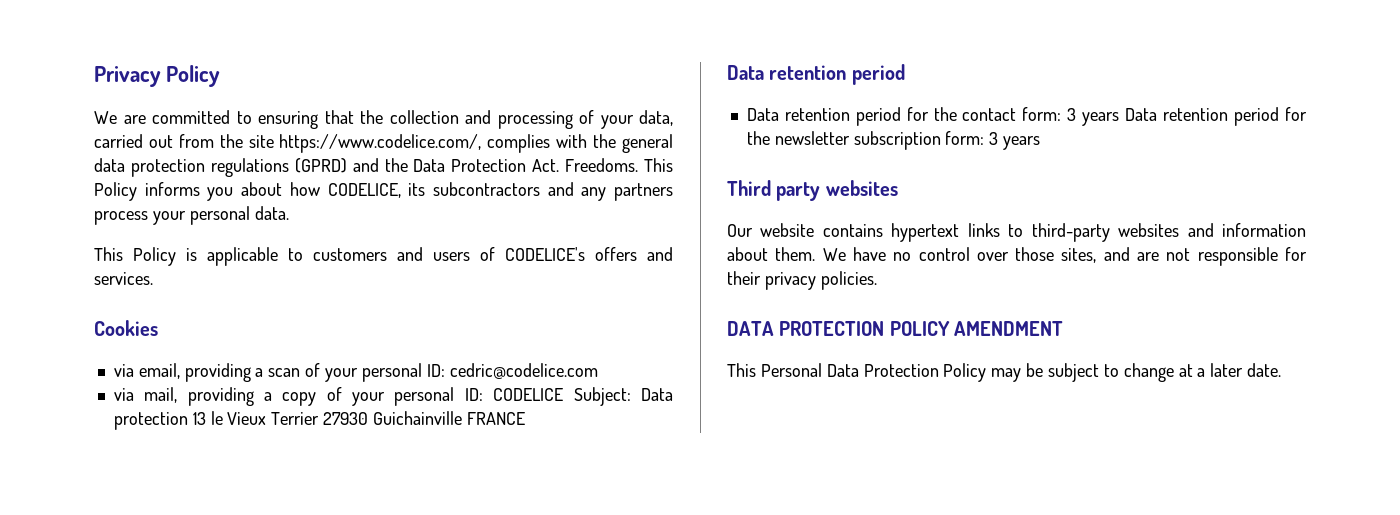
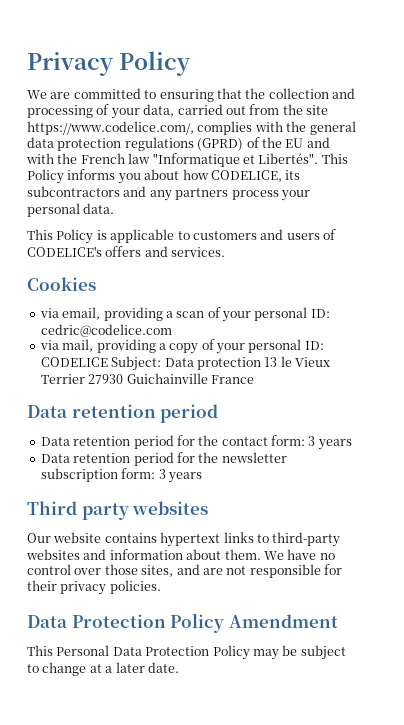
- We are committed to ensuring that the collection and processing of your data, carried out from the site https://www.codelice.com/, complies with the general data protection regulations (GPRD) and the Data Protection Act. Freedoms.
+ We are committed to ensuring that the collection and processing of your data, carried out from the site https://www.codelice.com/, complies with the general data protection regulations (GPRD) of the EU and with the French law "Informatique et Libertés".
- via mail, providing a copy of your personal ID: CODELICE Subject: Data protection 13 le Vieux Terrier 27930 Guichainville FRANCE
+ via mail, providing a copy of your personal ID: CODELICE Subject: Data protection 13 le Vieux Terrier 27930 Guichainville France
- Data retention period for the contact form: 3 years Data retention period for the newsletter subscription form: 3 years
+ Data retention period for the contact form: 3 years
+ Data retention period for the newsletter subscription form: 3 years
- DATA PROTECTION POLICY AMENDMENT
+ Data Protection Policy Amendment

